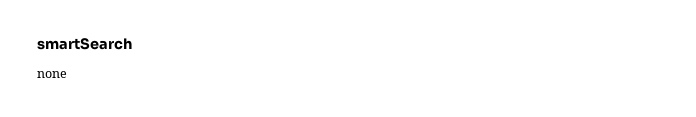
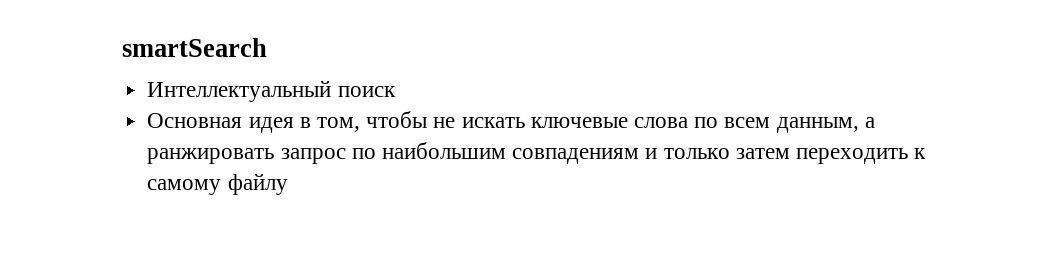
- none
+ Интеллектуальный поиск
+ Основная идея в том, чтобы не искать ключевые слова по всем данным, а ранжировать запрос по наибольшим совпадениям и только затем переходить к самому файлу

